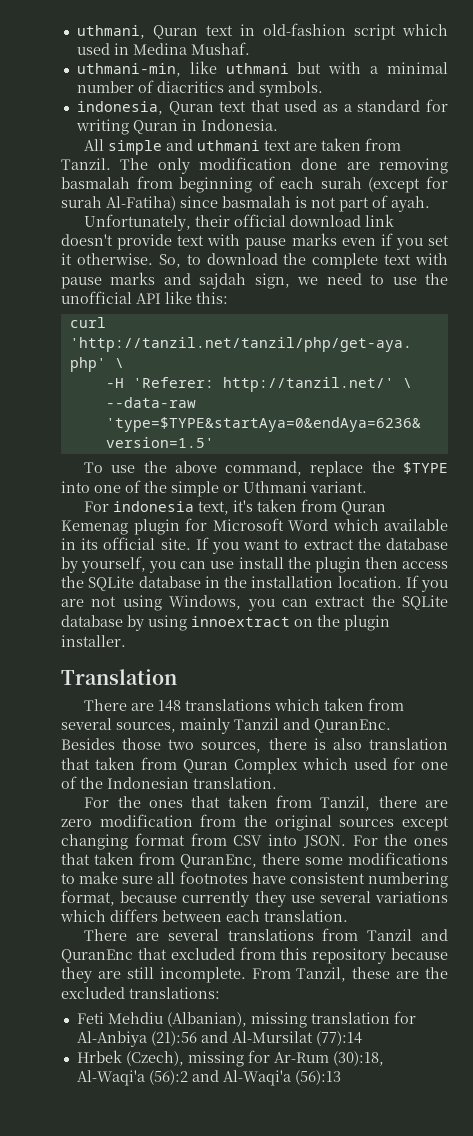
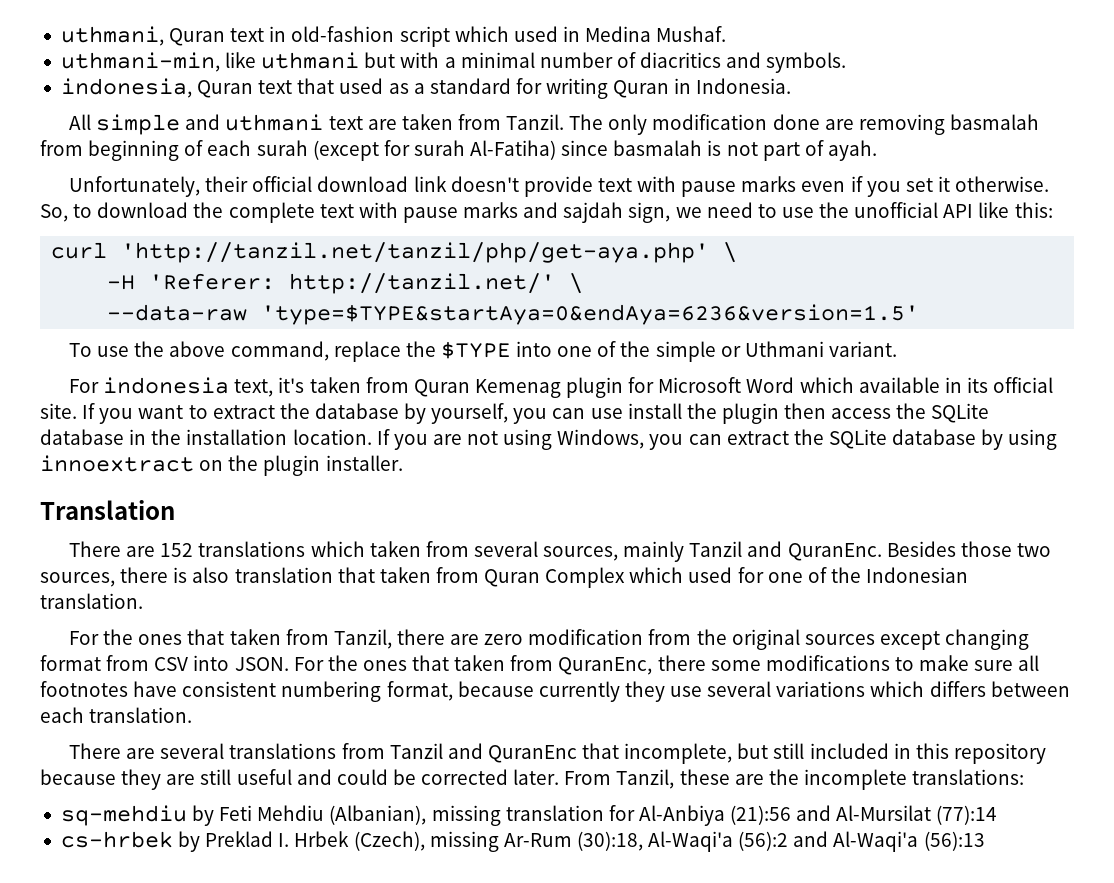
- There are 148 translations which taken from several sources, mainly Tanzil and QuranEnc.
+ There are 152 translations which taken from several sources, mainly Tanzil and QuranEnc.
- There are several translations from Tanzil and QuranEnc that excluded from this repository because they are still incomplete.
+ There are several translations from Tanzil and QuranEnc that incomplete, but still included in this repository because they are still useful and could be corrected later.
- From Tanzil, these are the excluded translations:
+ From Tanzil, these are the incomplete translations:
- Feti Mehdiu (Albanian), missing translation for Al-Anbiya (21):56 and Al-Mursilat (77):14
+ sq-mehdiu by Feti Mehdiu (Albanian), missing translation for Al-Anbiya (21):56 and Al-Mursilat (77):14
- Hrbek (Czech), missing for Ar-Rum (30):18, Al-Waqi'a (56):2 and Al-Waqi'a (56):13
+ cs-hrbek by Preklad I. Hrbek (Czech), missing Ar-Rum (30):18, Al-Waqi'a (56):2 and Al-Waqi'a (56):13

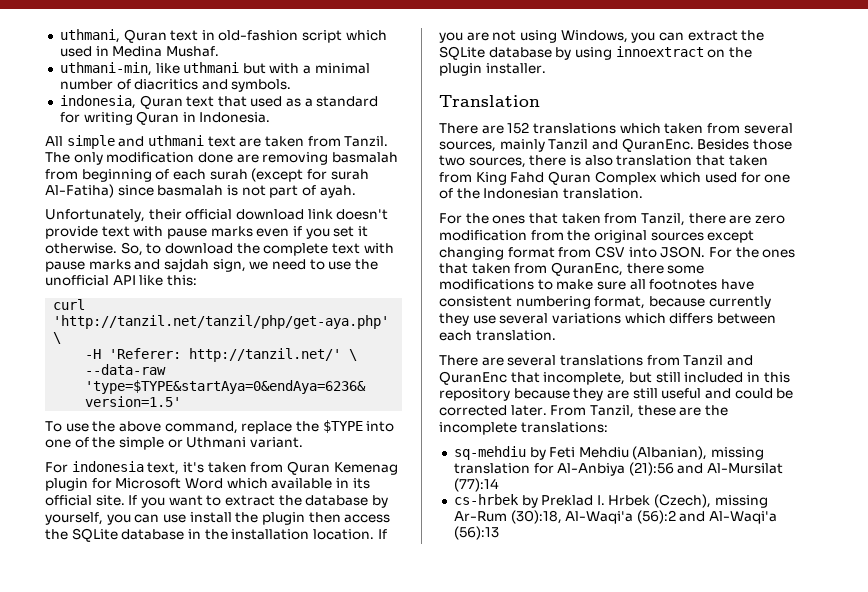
- Besides those two sources, there is also translation that taken from Quran Complex which used for one of the Indonesian translation.
+ Besides those two sources, there is also translation that taken from King Fahd Quran Complex which used for one of the Indonesian translation.

